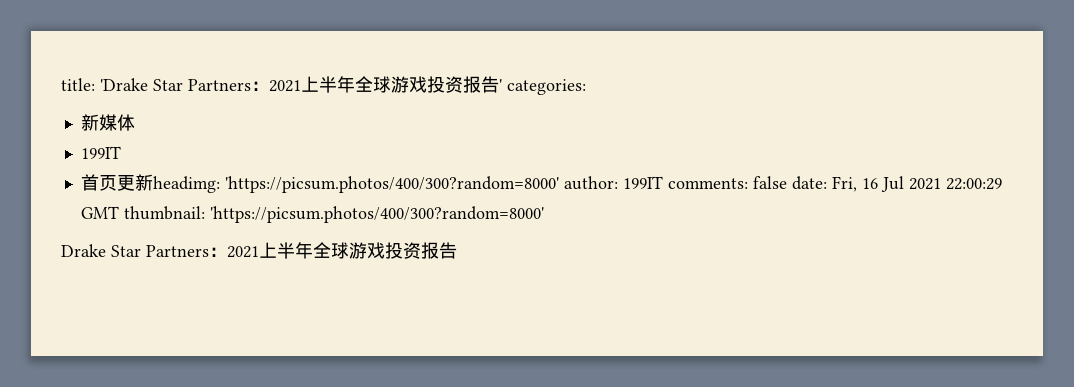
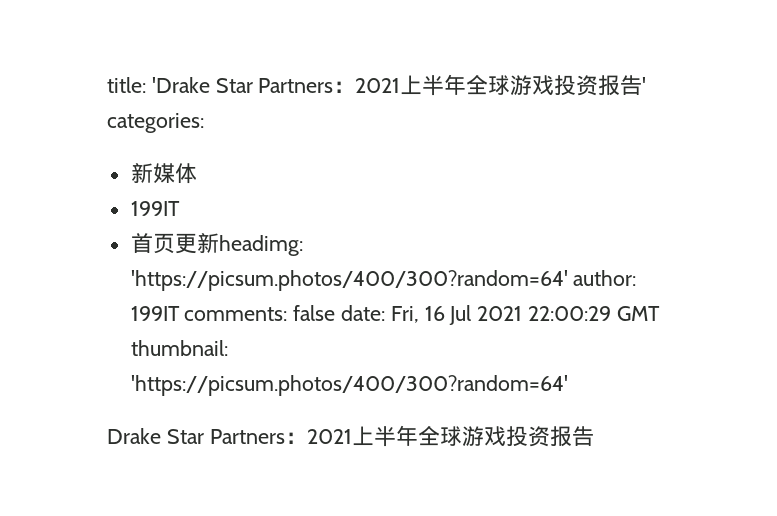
- 首页更新headimg: 'https://picsum.photos/400/300?random=8000' author: 199IT comments: false date: Fri, 16 Jul 2021 22:00:29 GMT thumbnail: 'https://picsum.photos/400/300?random=8000'
+ 首页更新headimg: 'https://picsum.photos/400/300?random=64' author: 199IT comments: false date: Fri, 16 Jul 2021 22:00:29 GMT thumbnail: 'https://picsum.photos/400/300?random=64'

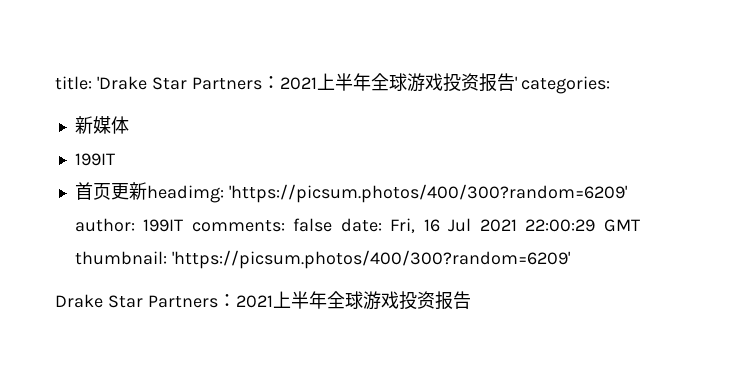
- 首页更新headimg: 'https://picsum.photos/400/300?random=64' author: 199IT comments: false date: Fri, 16 Jul 2021 22:00:29 GMT thumbnail: 'https://picsum.photos/400/300?random=64'
+ 首页更新headimg: 'https://picsum.photos/400/300?random=6209' author: 199IT comments: false date: Fri, 16 Jul 2021 22:00:29 GMT thumbnail: 'https://picsum.photos/400/300?random=6209'

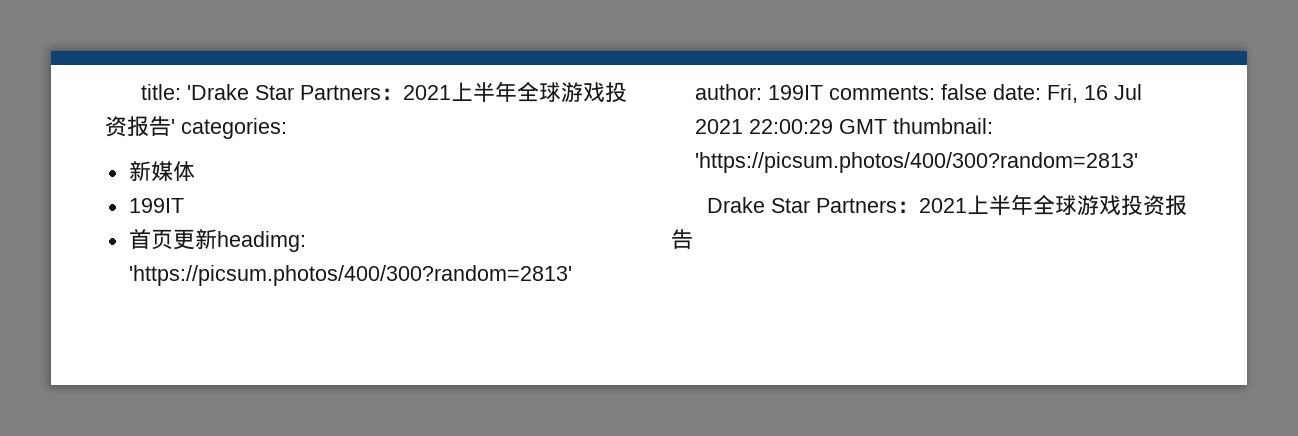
- 首页更新headimg: 'https://picsum.photos/400/300?random=6209' author: 199IT comments: false date: Fri, 16 Jul 2021 22:00:29 GMT thumbnail: 'https://picsum.photos/400/300?random=6209'
+ 首页更新headimg: 'https://picsum.photos/400/300?random=2813' author: 199IT comments: false date: Fri, 16 Jul 2021 22:00:29 GMT thumbnail: 'https://picsum.photos/400/300?random=2813'

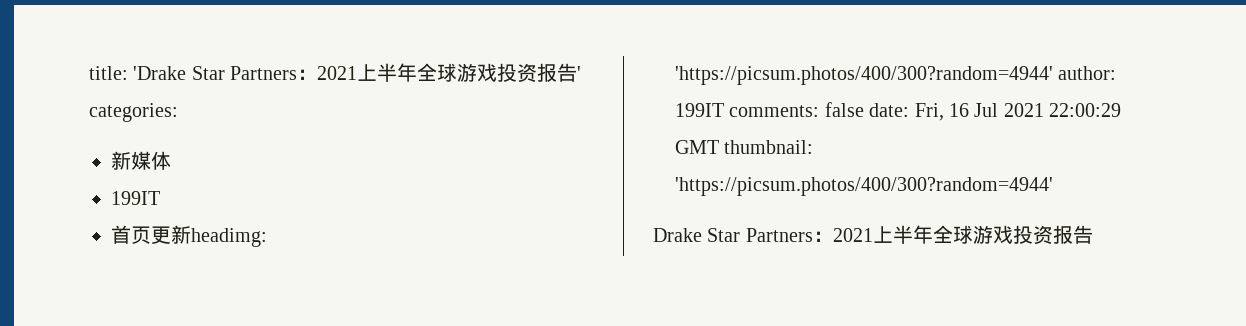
- 首页更新headimg: 'https://picsum.photos/400/300?random=2813' author: 199IT comments: false date: Fri, 16 Jul 2021 22:00:29 GMT thumbnail: 'https://picsum.photos/400/300?random=2813'
+ 首页更新headimg: 'https://picsum.photos/400/300?random=4944' author: 199IT comments: false date: Fri, 16 Jul 2021 22:00:29 GMT thumbnail: 'https://picsum.photos/400/300?random=4944'

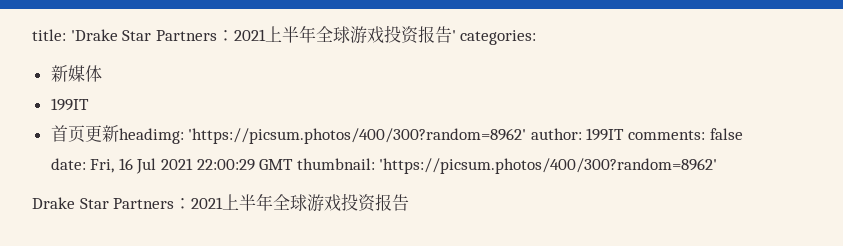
- 首页更新headimg: 'https://picsum.photos/400/300?random=4944' author: 199IT comments: false date: Fri, 16 Jul 2021 22:00:29 GMT thumbnail: 'https://picsum.photos/400/300?random=4944'
+ 首页更新headimg: 'https://picsum.photos/400/300?random=8962' author: 199IT comments: false date: Fri, 16 Jul 2021 22:00:29 GMT thumbnail: 'https://picsum.photos/400/300?random=8962'

